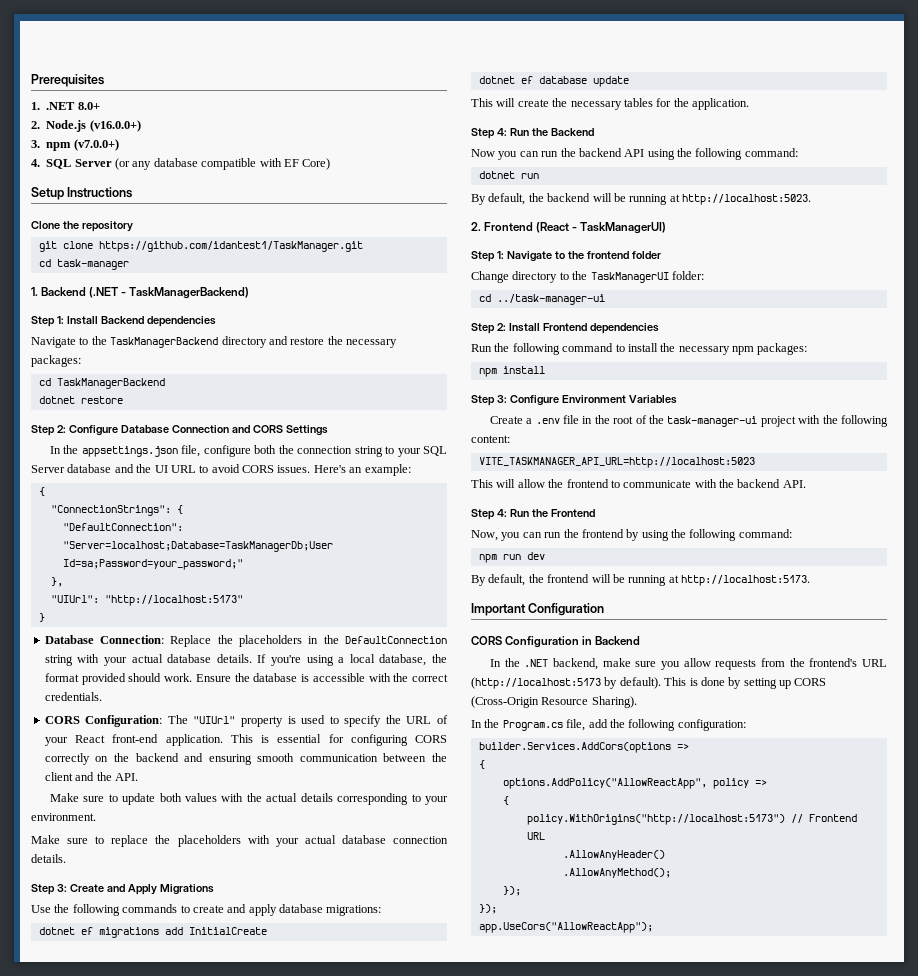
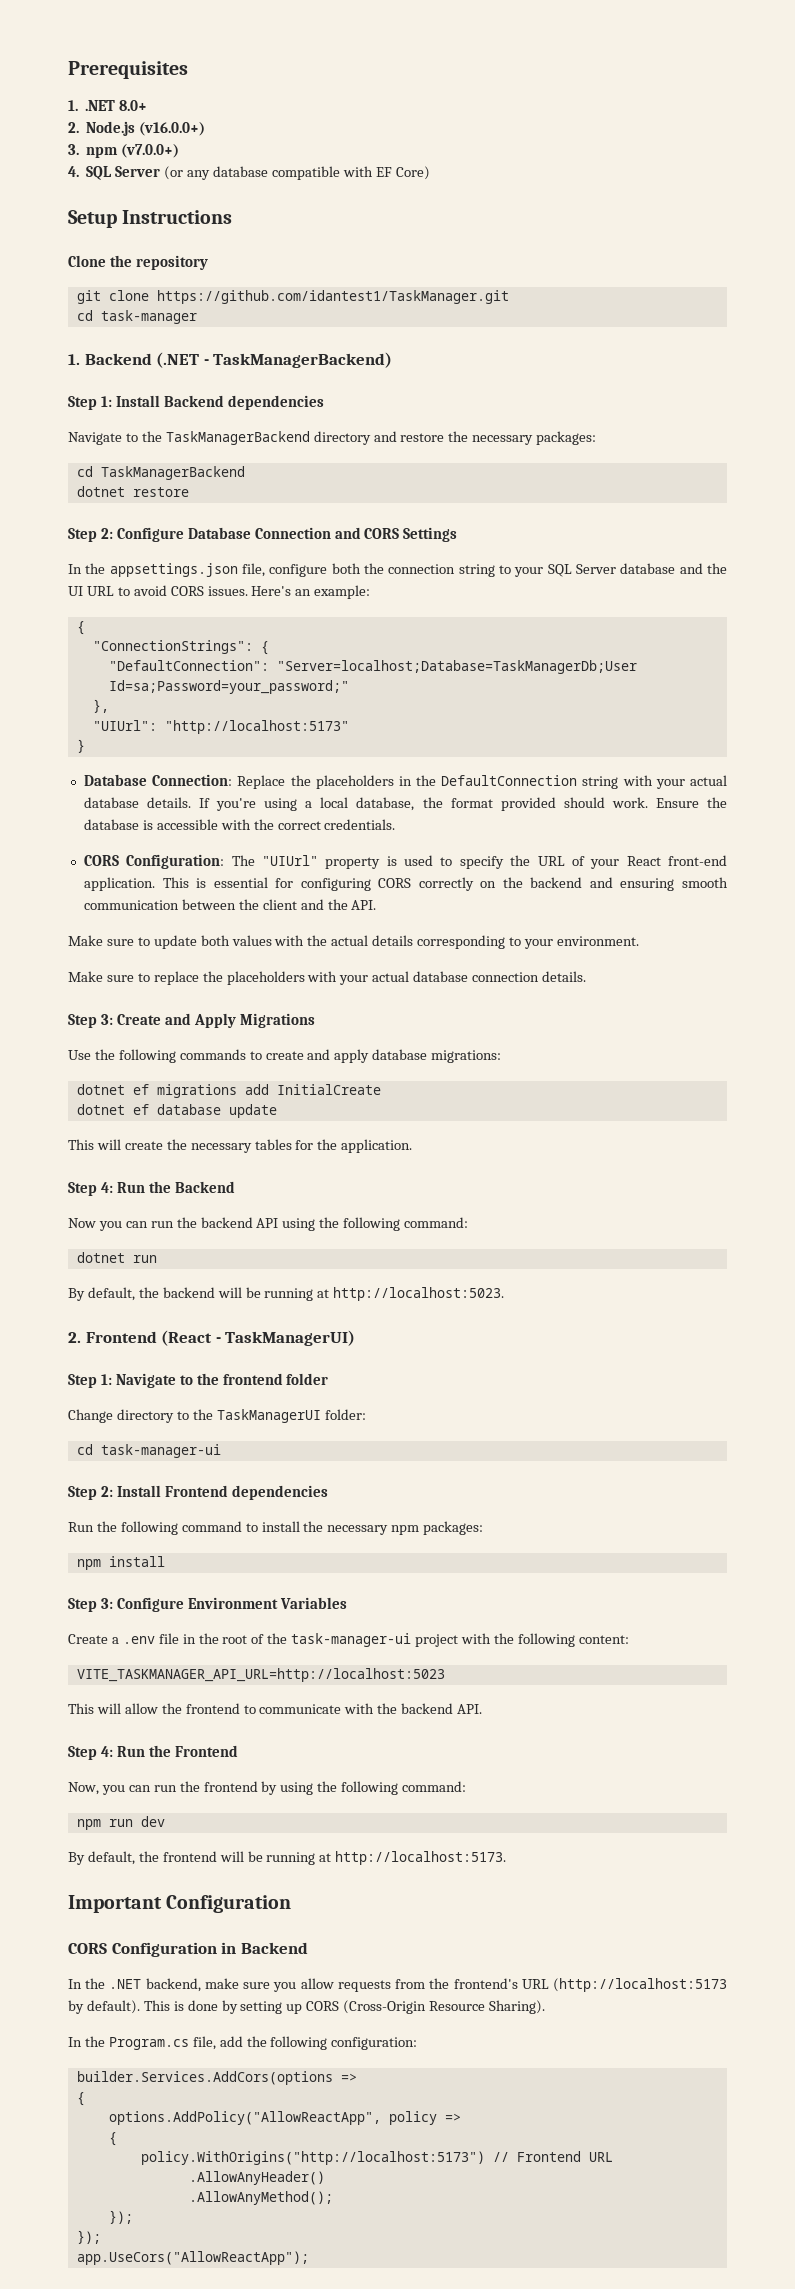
- cd ../task-manager-ui
+ cd task-manager-ui

